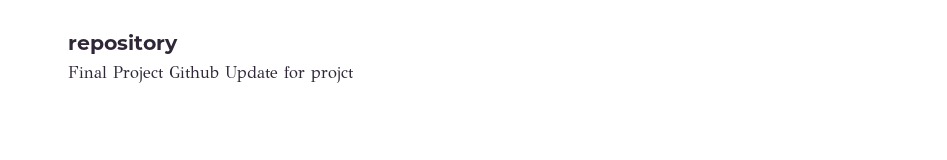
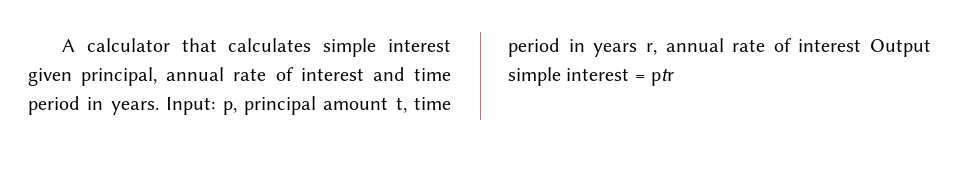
- repository
- Final Project Github Update for projct
+ A calculator that calculates simple interest given principal, annual rate of interest and time period in years. Input: p, principal amount t, time period in years r, annual rate of interest Output simple interest = ptr

